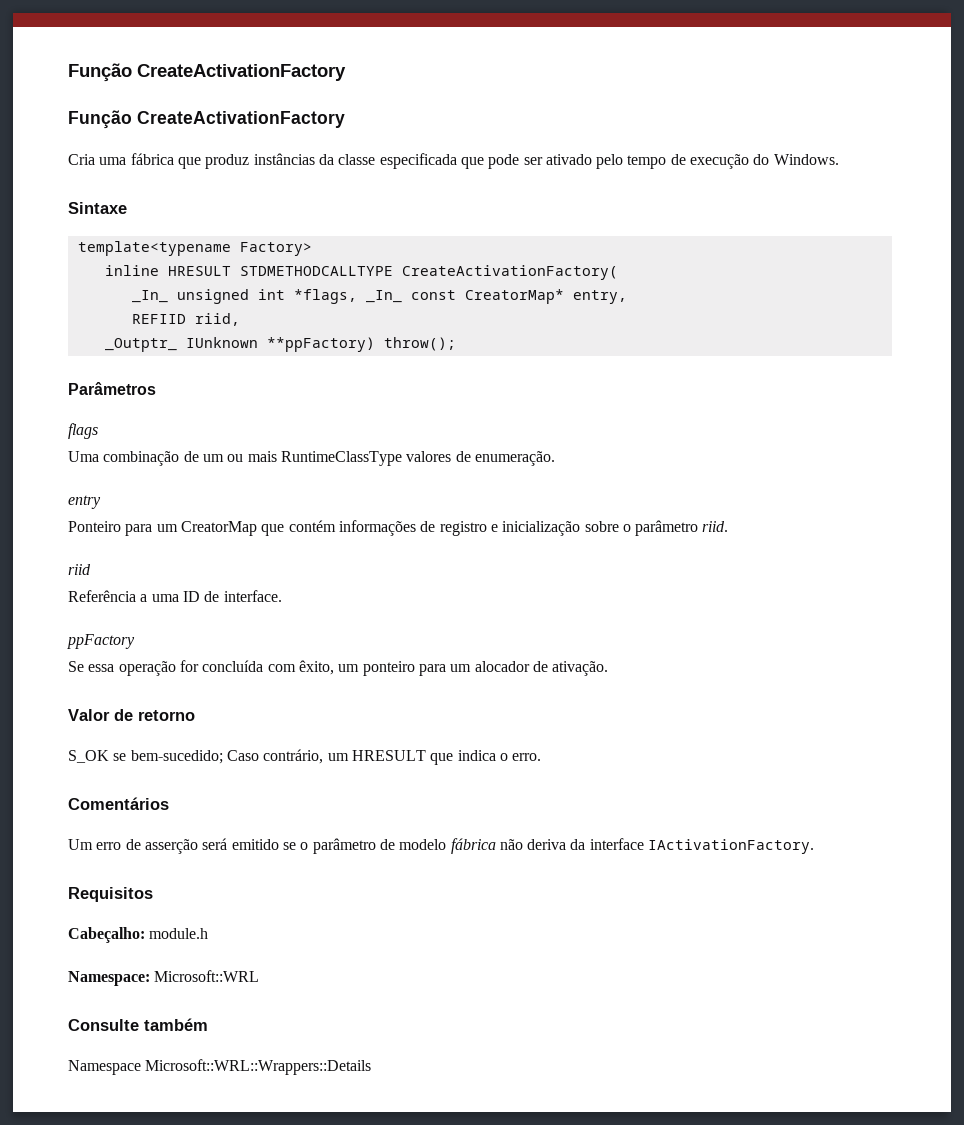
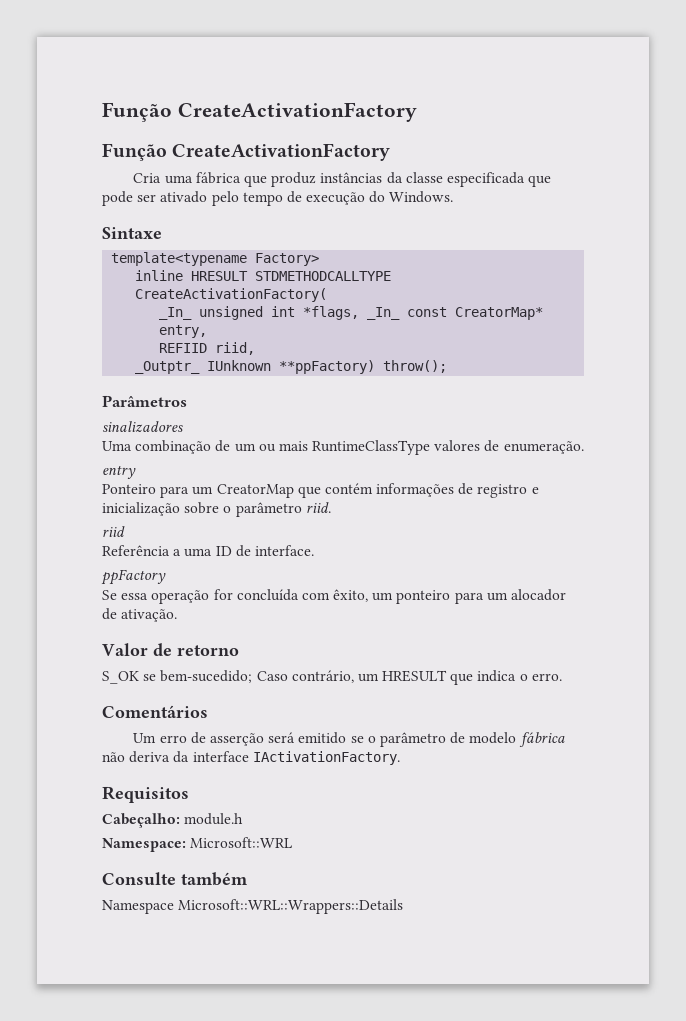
- flags
+ sinalizadores

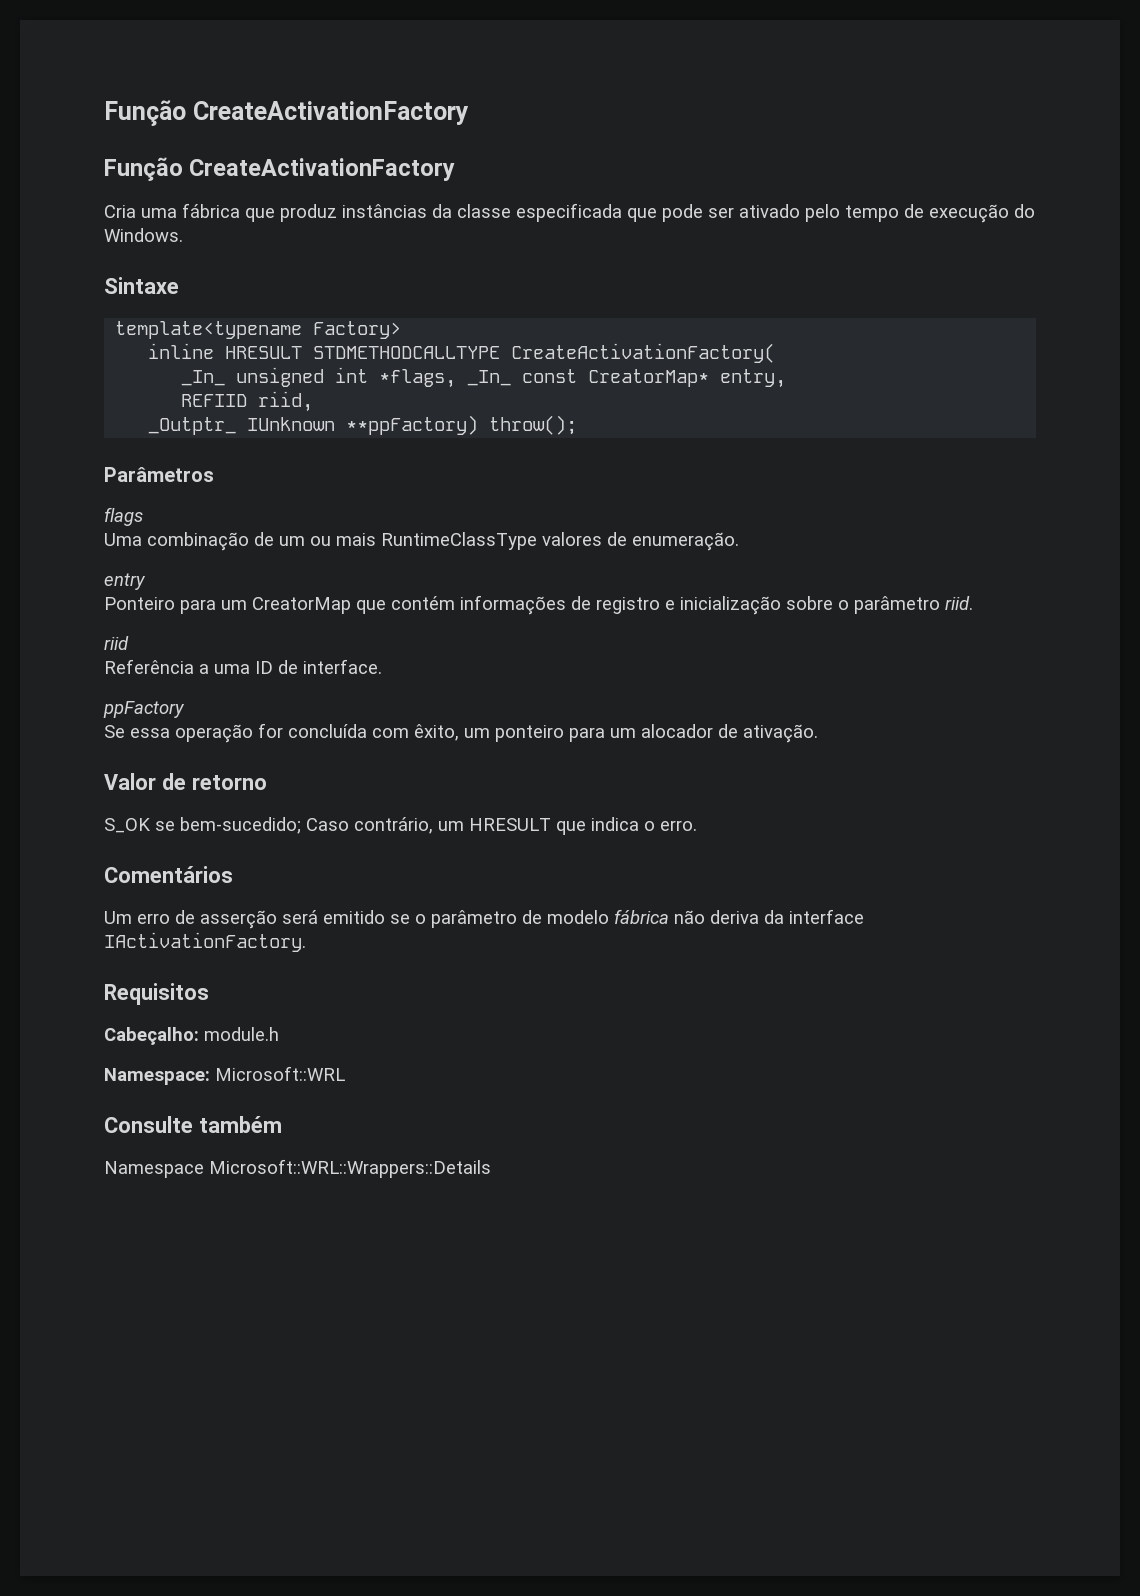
- sinalizadores
+ flags

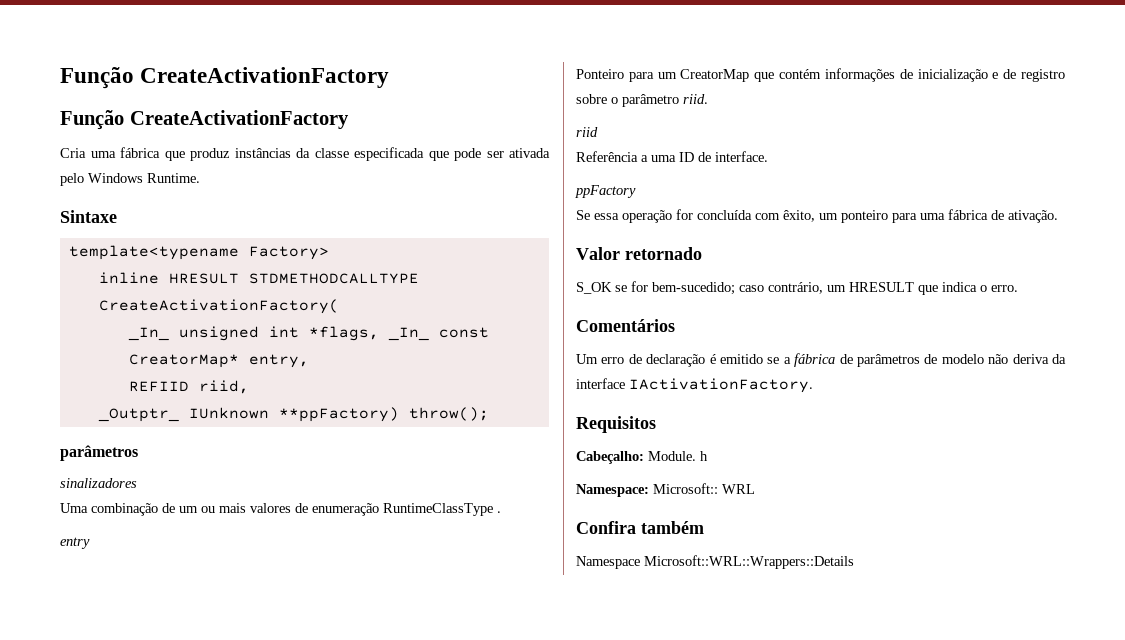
- Cria uma fábrica que produz instâncias da classe especificada que pode ser ativado pelo tempo de execução do Windows.
+ Cria uma fábrica que produz instâncias da classe especificada que pode ser ativada pelo Windows Runtime.
  _Outptr_ IUnknown **ppFactory) throw();
- Parâmetros
- flags
+ parâmetros
+ sinalizadores
- Uma combinação de um ou mais RuntimeClassType valores de enumeração.
+ Uma combinação de um ou mais valores de enumeração RuntimeClassType .
- Ponteiro para um CreatorMap que contém informações de registro e inicialização sobre o parâmetro riid.
+ Ponteiro para um CreatorMap que contém informações de inicialização e de registro sobre o parâmetro riid.
- Se essa operação for concluída com êxito, um ponteiro para um alocador de ativação.
+ Se essa operação for concluída com êxito, um ponteiro para uma fábrica de ativação.
- Valor de retorno
+ Valor retornado
- S_OK se bem-sucedido; Caso contrário, um HRESULT que indica o erro.
+ S_OK se for bem-sucedido; caso contrário, um HRESULT que indica o erro.
- Um erro de asserção será emitido se o parâmetro de modelo fábrica não deriva da interface IActivationFactory.
+ Um erro de declaração é emitido se a fábrica de parâmetros de modelo não deriva da interface IActivationFactory.
- Cabeçalho: module.h
+ Cabeçalho: Module. h
- Namespace: Microsoft::WRL
- Consulte também
+ Namespace: Microsoft:: WRL
+ Confira também

